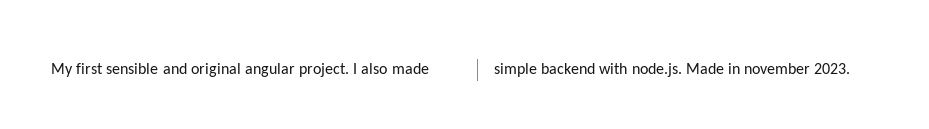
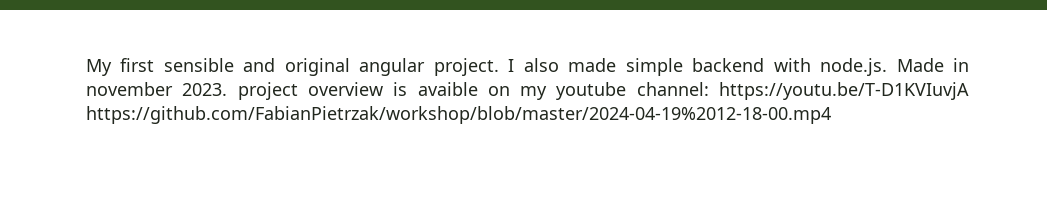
- I also made simple backend with node.js. Made in november 2023.
+ I also made simple backend with node.js. Made in november 2023. project overview is avaible on my youtube channel: https://youtu.be/T-D1KVIuvjA https://github.com/FabianPietrzak/workshop/blob/master/2024-04-19%2012-18-00.mp4

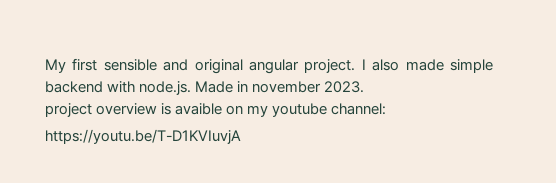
- I also made simple backend with node.js. Made in november 2023. project overview is avaible on my youtube channel: https://youtu.be/T-D1KVIuvjA https://github.com/FabianPietrzak/workshop/blob/master/2024-04-19%2012-18-00.mp4
+ I also made simple backend with node.js. Made in november 2023.
+ project overview is avaible on my youtube channel:
+ https://youtu.be/T-D1KVIuvjA

